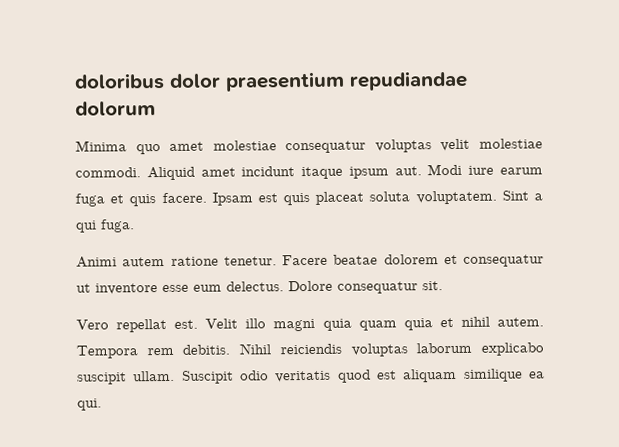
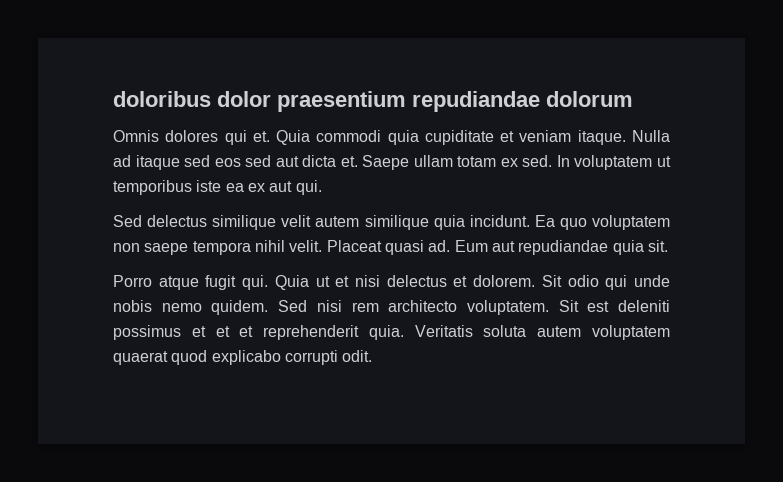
- Minima quo amet molestiae consequatur voluptas velit molestiae commodi. Aliquid amet incidunt itaque ipsum aut. Modi iure earum fuga et quis facere. Ipsam est quis placeat soluta voluptatem. Sint a qui fuga.
- Animi autem ratione tenetur. Facere beatae dolorem et consequatur ut inventore esse eum delectus. Dolore consequatur sit.
- Vero repellat est. Velit illo magni quia quam quia et nihil autem. Tempora rem debitis. Nihil reiciendis voluptas laborum explicabo suscipit ullam. Suscipit odio veritatis quod est aliquam similique ea qui.
+ Omnis dolores qui et. Quia commodi quia cupiditate et veniam itaque. Nulla ad itaque sed eos sed aut dicta et. Saepe ullam totam ex sed. In voluptatem ut temporibus iste ea ex aut qui.
+ Sed delectus similique velit autem similique quia incidunt. Ea quo voluptatem non saepe tempora nihil velit. Placeat quasi ad. Eum aut repudiandae quia sit.
+ Porro atque fugit qui. Quia ut et nisi delectus et dolorem. Sit odio qui unde nobis nemo quidem. Sed nisi rem architecto voluptatem. Sit est deleniti possimus et et et reprehenderit quia. Veritatis soluta autem voluptatem quaerat quod explicabo corrupti odit.

